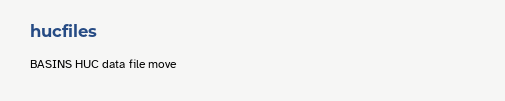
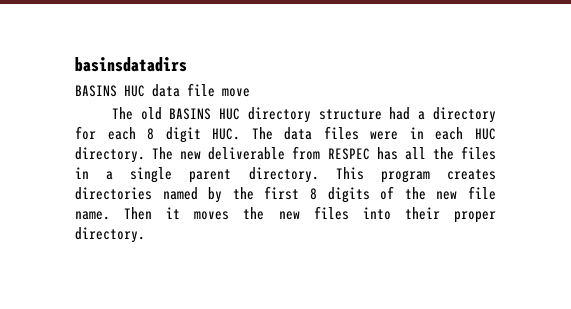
- hucfiles
+ basinsdatadirs
+ The old BASINS HUC directory structure had a directory for each 8 digit HUC. The data files were in each HUC directory. The new deliverable from RESPEC has all the files in a single parent directory. This program creates directories named by the first 8 digits of the new file name. Then it moves the new files into their proper directory.

